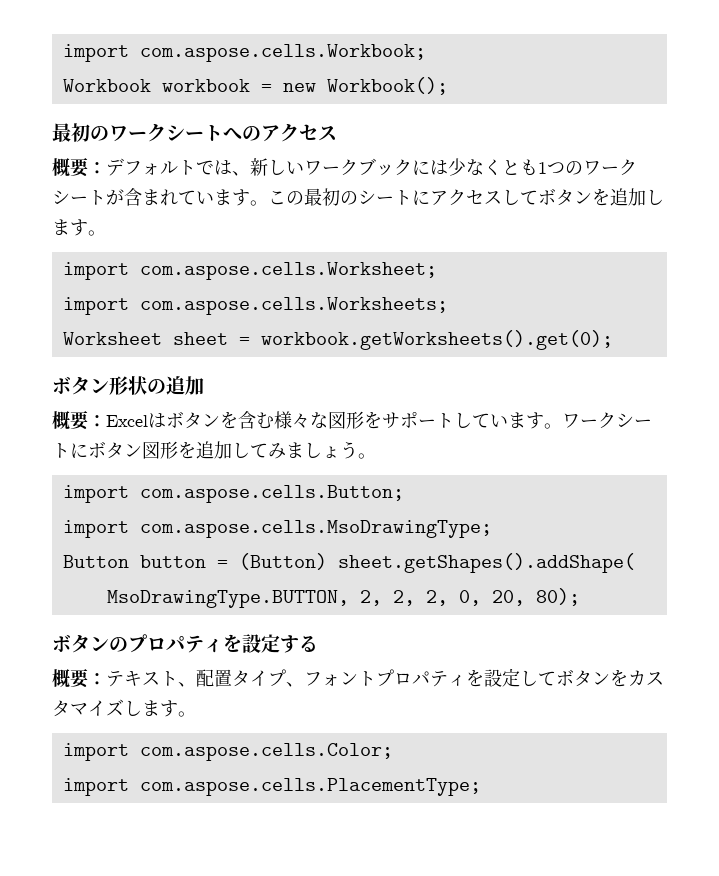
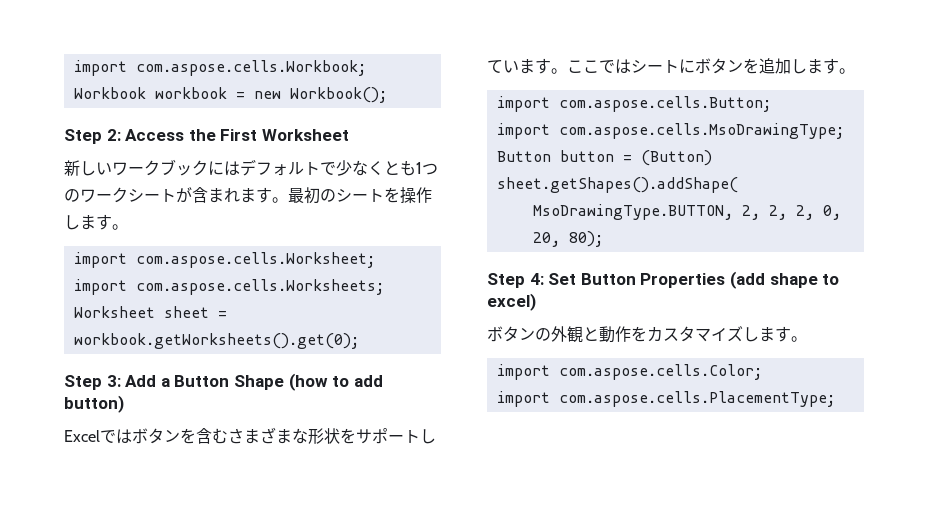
- 最初のワークシートへのアクセス
- 概要：デフォルトでは、新しいワークブックには少なくとも1つのワークシートが含まれています。この最初のシートにアクセスしてボタンを追加します。
+ Step 2: Access the First Worksheet
+ 新しいワークブックにはデフォルトで少なくとも1つのワークシートが含まれます。最初のシートを操作します。
- ボタン形状の追加
- 概要：Excelはボタンを含む様々な図形をサポートしています。
+ Step 3: Add a Button Shape (how to add button)
+ Excelではボタンを含むさまざまな形状をサポートしています。
- ワークシートにボタン図形を追加してみましょう。
+ ここではシートにボタンを追加します。
- ボタンのプロパティを設定する
- 概要：テキスト、配置タイプ、フォントプロパティを設定してボタンをカスタマイズします。
+ Step 4: Set Button Properties (add shape to excel)
+ ボタンの外観と動作をカスタマイズします。

